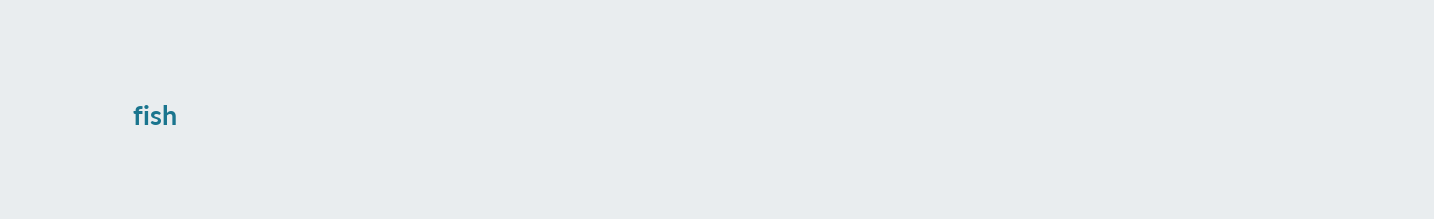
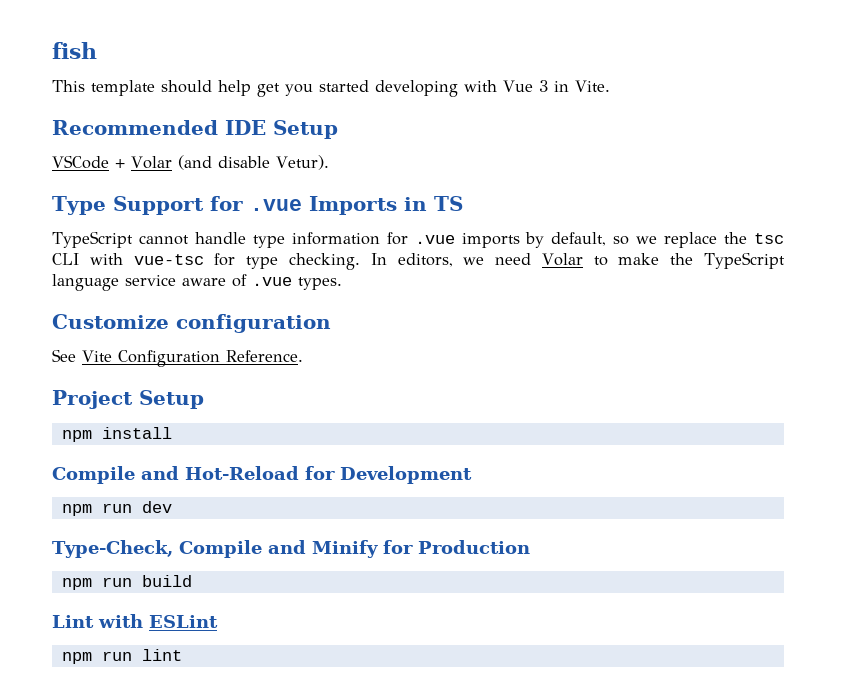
+ This template should help get you started developing with Vue 3 in Vite.
+ Recommended IDE Setup
+ VSCode + Volar (and disable Vetur).
+ Type Support for .vue Imports in TS
+ TypeScript cannot handle type information for .vue imports by default, so we replace the tsc CLI with vue-tsc for type checking. In editors, we need Volar to make the TypeScript language service aware of .vue types.
+ Customize configuration
+ See Vite Configuration Reference.
+ Project Setup
+ npm install
+ Compile and Hot-Reload for Development
+ npm run dev
+ Type-Check, Compile and Minify for Production
+ npm run build
+ Lint with ESLint
+ npm run lint

